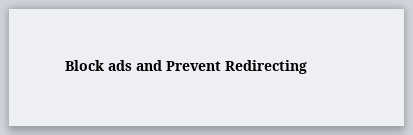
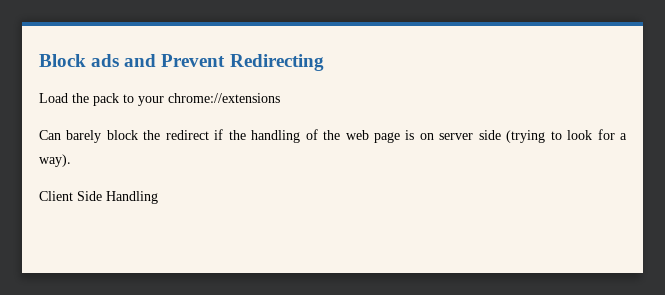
+ Load the pack to your chrome://extensions
+ Can barely block the redirect if the handling of the web page is on server side (trying to look for a way).
+ Client Side Handling

